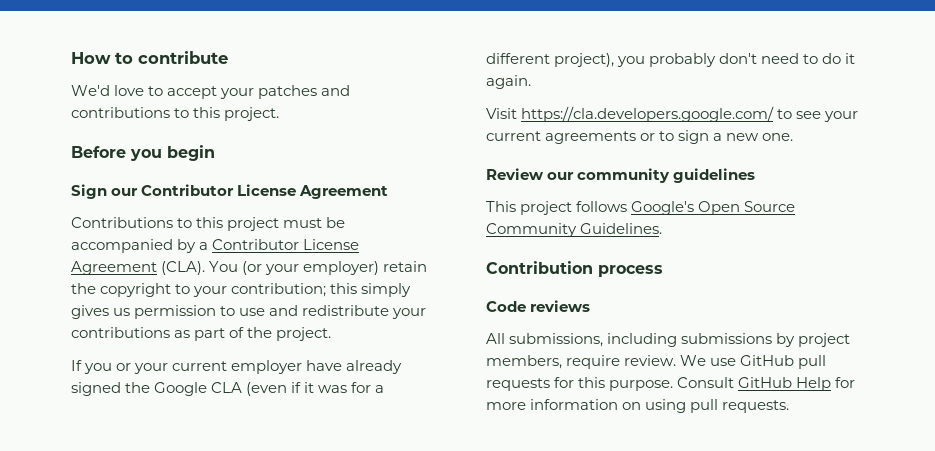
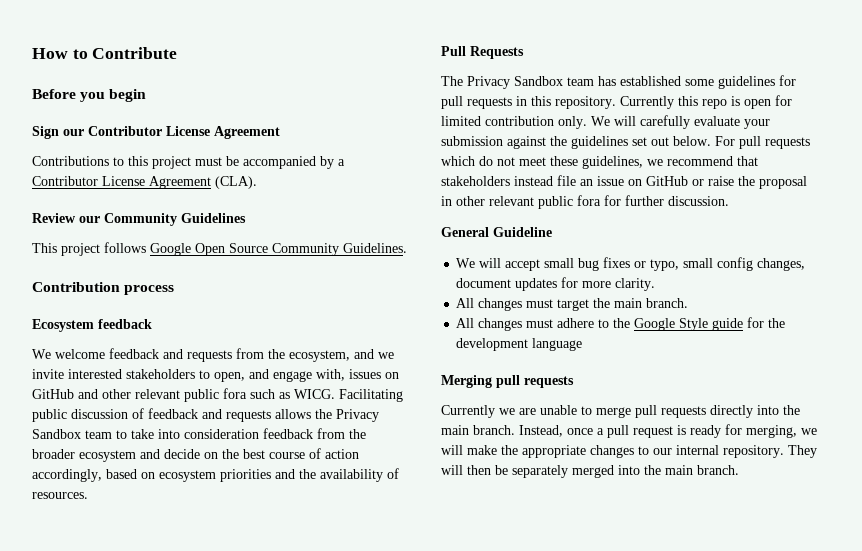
- How to contribute
- We'd love to accept your patches and contributions to this project.
+ How to Contribute
- You (or your employer) retain the copyright to your contribution; this simply gives us permission to use and redistribute your contributions as part of the project.
- If you or your current employer have already signed the Google CLA (even if it was for a different project), you probably don't need to do it again.
- Visit https://cla.developers.google.com/ to see your current agreements or to sign a new one.
- Review our community guidelines
+ Review our Community Guidelines
- This project follows Google's Open Source Community Guidelines.
+ This project follows Google Open Source Community Guidelines.
- Code reviews
- All submissions, including submissions by project members, require review. We use GitHub pull requests for this purpose. Consult GitHub Help for more information on using pull requests.
+ Ecosystem feedback
+ We welcome feedback and requests from the ecosystem, and we invite interested stakeholders to open, and engage with, issues on GitHub and other relevant public fora such as WICG. Facilitating public discussion of feedback and requests allows the Privacy Sandbox team to take into consideration feedback from the broader ecosystem and decide on the best course of action accordingly, based on ecosystem priorities and the availability of resources.
+ Pull Requests
+ The Privacy Sandbox team has established some guidelines for pull requests in this repository. Currently this repo is open for limited contribution only. We will carefully evaluate your submission against the guidelines set out below. For pull requests which do not meet these guidelines, we recommend that stakeholders instead file an issue on GitHub or raise the proposal in other relevant public fora for further discussion.
+ General Guideline
+ We will accept small bug fixes or typo, small config changes, document updates for more clarity.
+ All changes must target the main branch.
+ All changes must adhere to the Google Style guide for the development language
+ Merging pull requests
+ Currently we are unable to merge pull requests directly into the main branch. Instead, once a pull request is ready for merging, we will make the appropriate changes to our internal repository. They will then be separately merged into the main branch.

